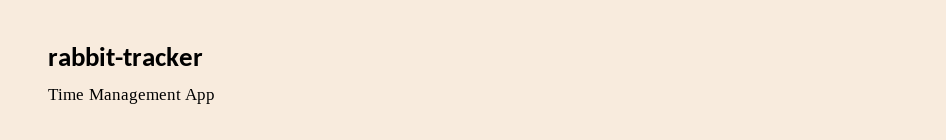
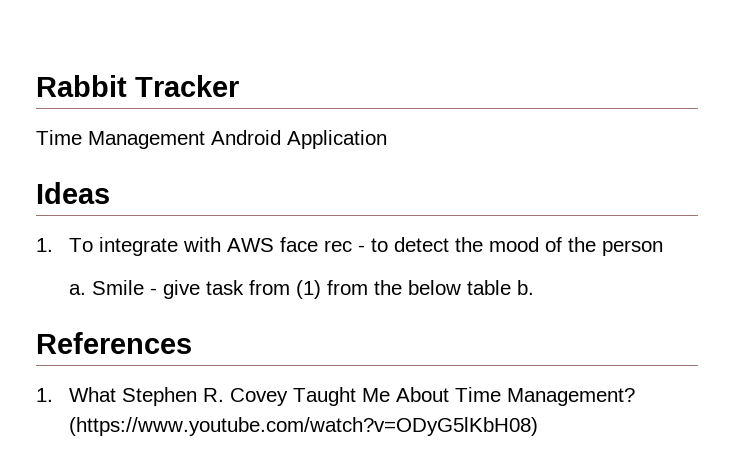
- rabbit-tracker
+ Rabbit Tracker
- Time Management App
+ Time Management Android Application
+ Ideas
+ 1. To integrate with AWS face rec - to detect the mood of the person
+ a. Smile - give task from (1) from the below table b.
+ References
+ 1. What Stephen R. Covey Taught Me About Time Management? (https://www.youtube.com/watch?v=ODyG5lKbH08)

